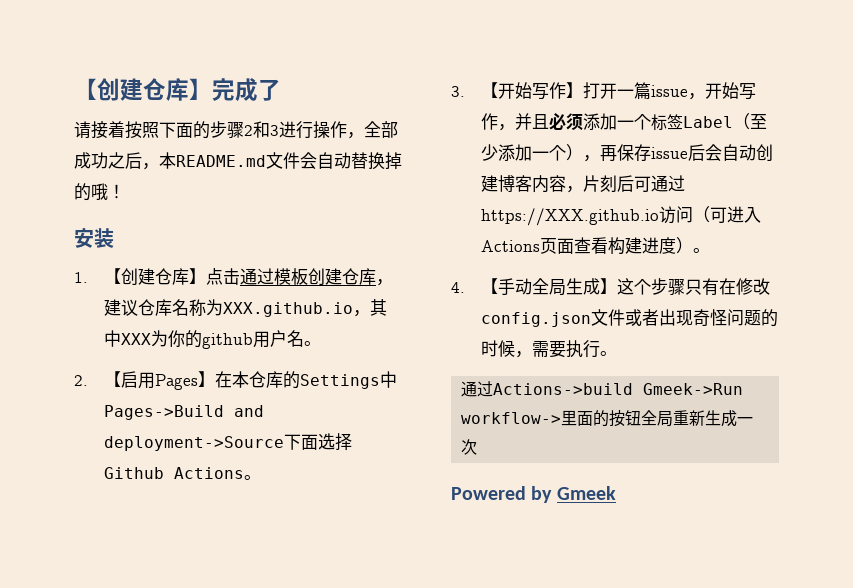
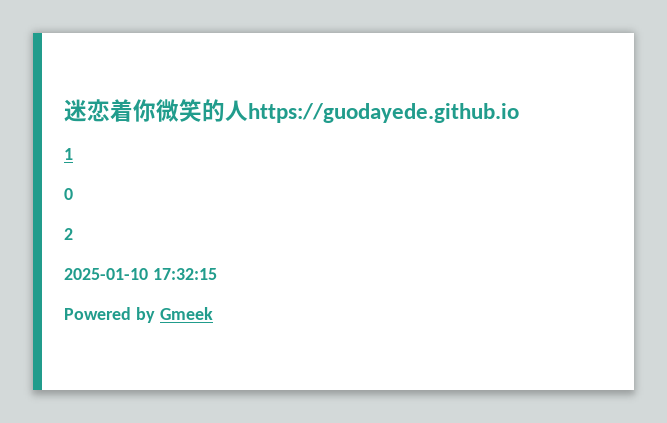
- 【创建仓库】完成了
- 请接着按照下面的步骤2和3进行操作，全部成功之后，本README.md文件会自动替换掉的哦！
- 安装
- 1.【创建仓库】点击通过模板创建仓库，建议仓库名称为XXX.github.io，其中XXX为你的github用户名。
- 2.【启用Pages】在本仓库的Settings中Pages->Build and deployment->Source下面选择Github Actions。
- 3.【开始写作】打开一篇issue，开始写作，并且必须添加一个标签Label（至少添加一个），再保存issue后会自动创建博客内容，片刻后可通过https://XXX.github.io访问（可进入Actions页面查看构建进度）。
- 4.【手动全局生成】这个步骤只有在修改config.json文件或者出现奇怪问题的时候，需要执行。
- 通过Actions->build Gmeek->Run workflow->里面的按钮全局重新生成一次
+ 迷恋着你微笑的人https://guodayede.github.io
+ 1
+ 0
+ 2
+ 2025-01-10 17:32:15

